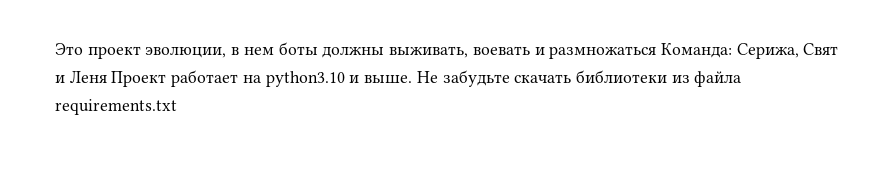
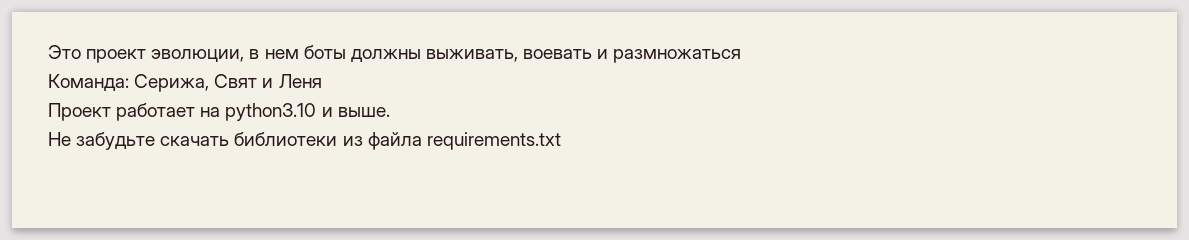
- Это проект эволюции, в нем боты должны выживать, воевать и размножаться Команда: Серижа, Свят и Леня Проект работает на python3.10 и выше. Не забудьте скачать библиотеки из файла requirements.txt
+ Это проект эволюции, в нем боты должны выживать, воевать и размножаться
+ Команда: Серижа, Свят и Леня
+ Проект работает на python3.10 и выше.
+ Не забудьте скачать библиотеки из файла requirements.txt

